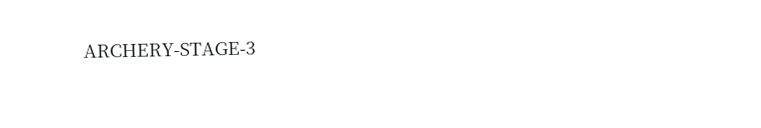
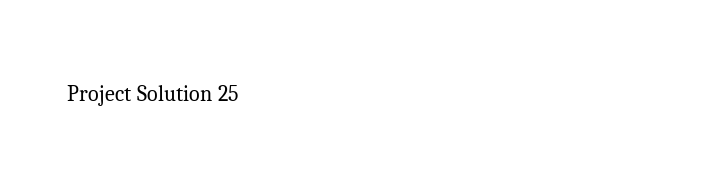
- ARCHERY-STAGE-3
+ Project Solution 25

